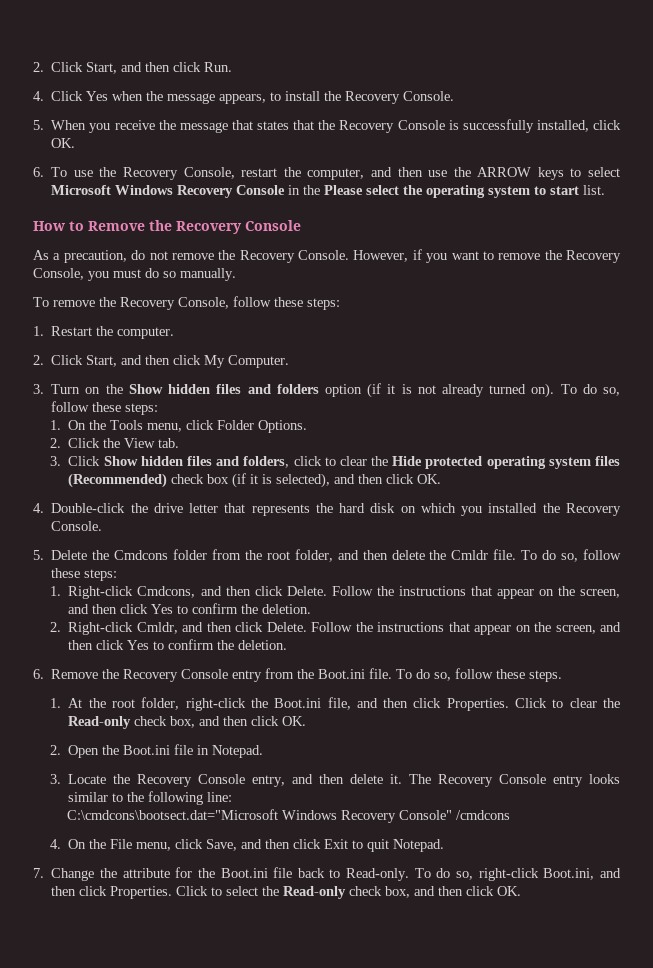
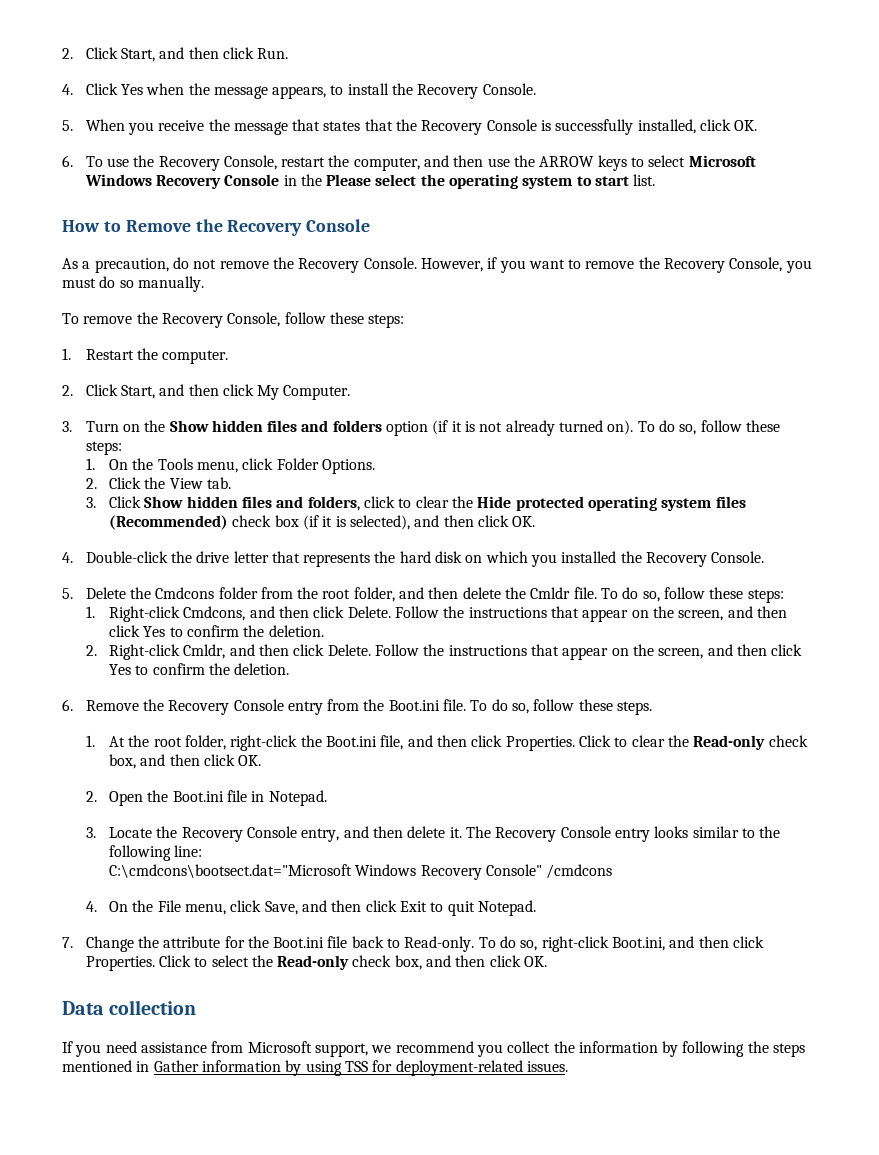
+ Data collection
+ If you need assistance from Microsoft support, we recommend you collect the information by following the steps mentioned in Gather information by using TSS for deployment-related issues.

